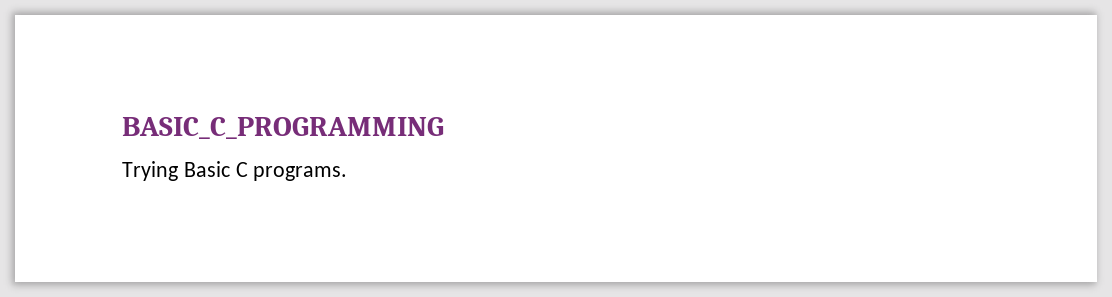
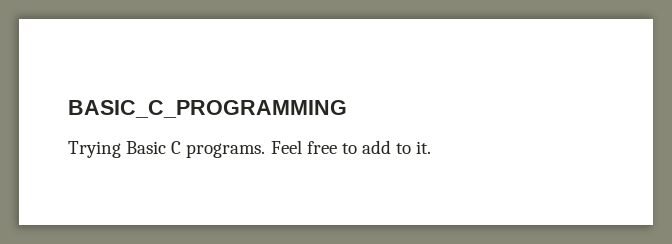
+ Feel free to add to it.

